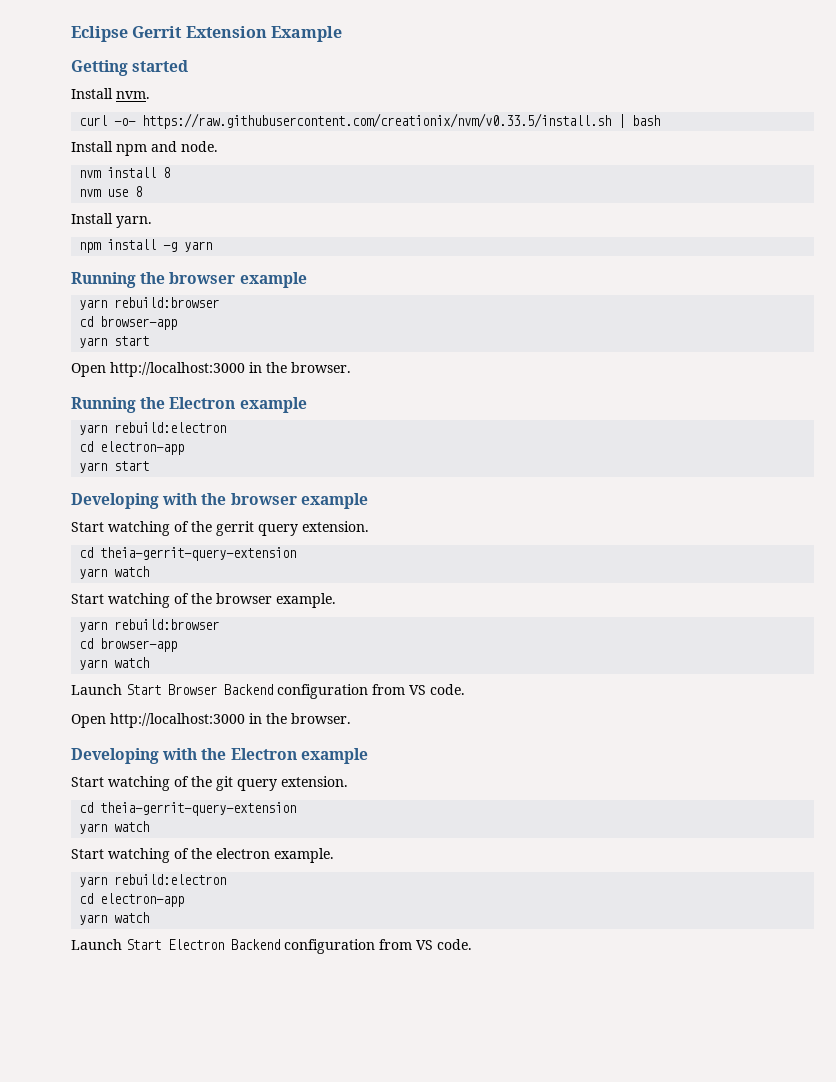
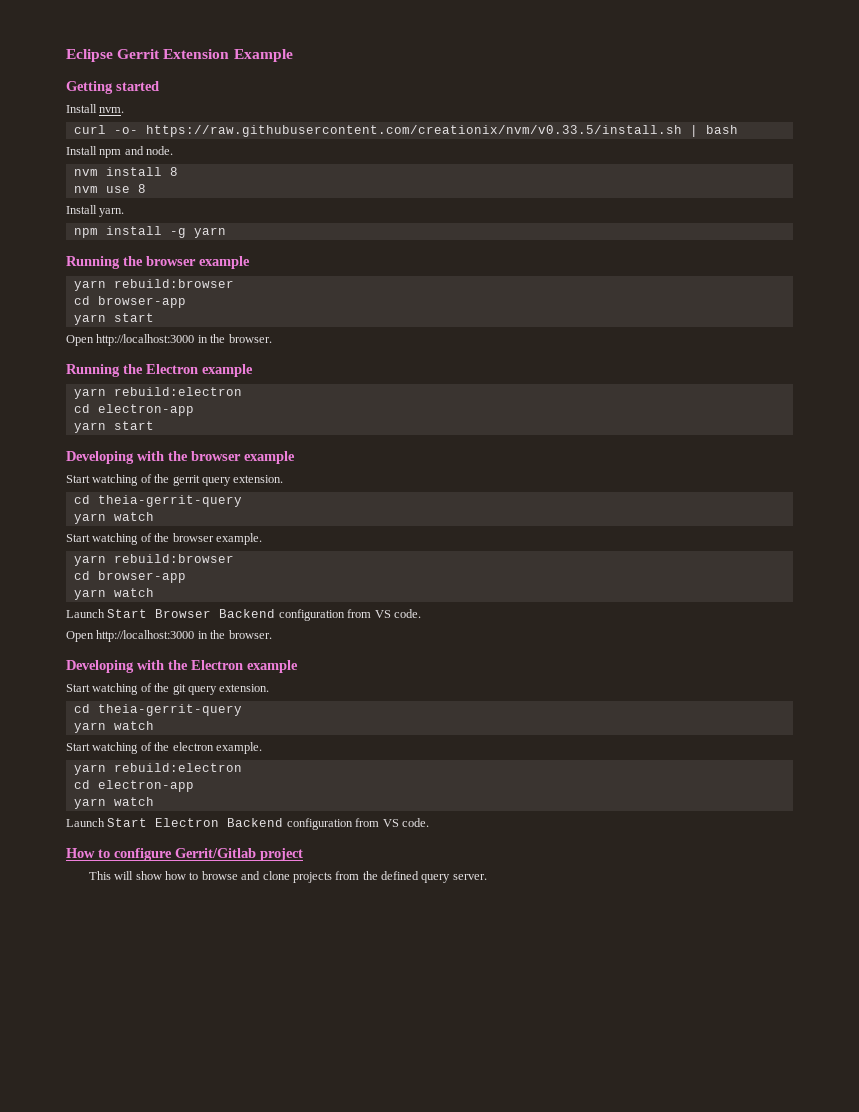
  Start watching of the gerrit query extension.
- cd theia-gerrit-query-extension
+ cd theia-gerrit-query
  Start watching of the git query extension.
- cd theia-gerrit-query-extension
+ cd theia-gerrit-query
+ How to configure Gerrit/Gitlab project
+ This will show how to browse and clone projects from the defined query server.

